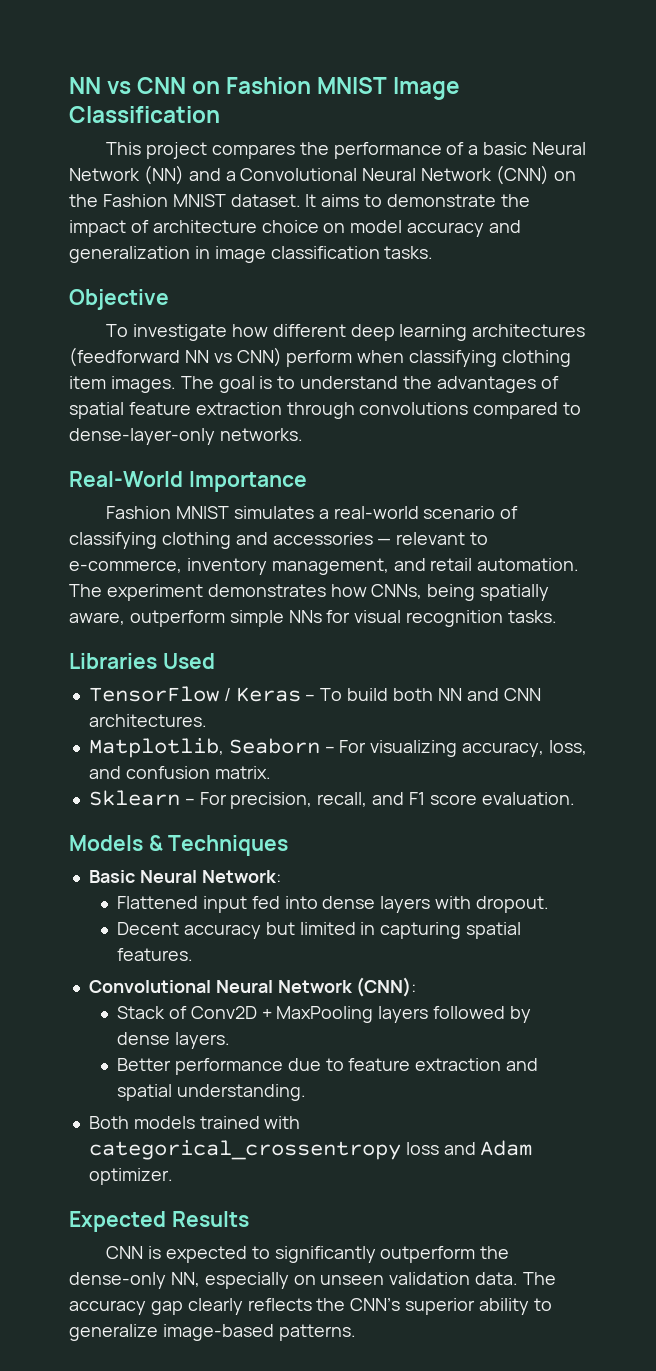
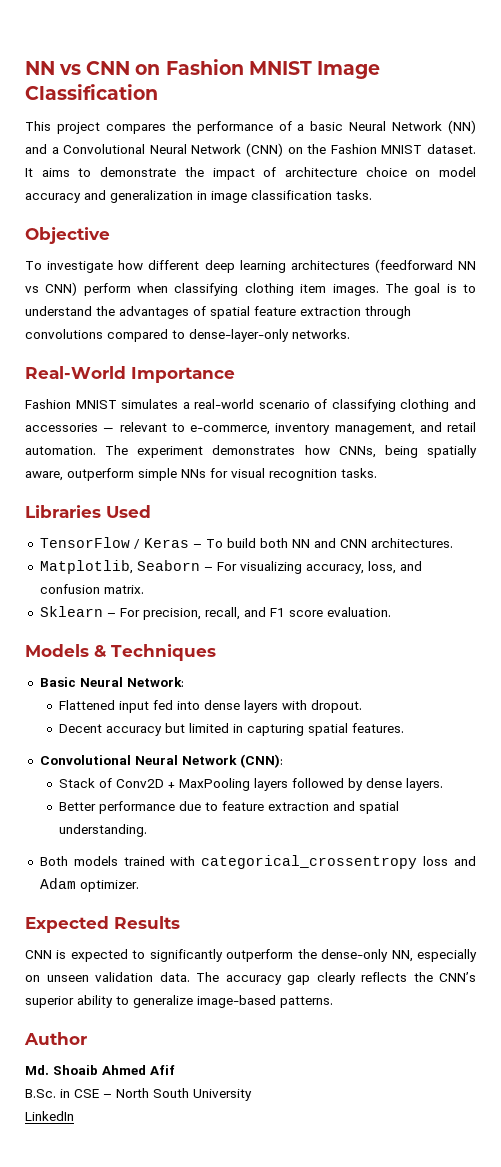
+ Author
+ Md. Shoaib Ahmed Afif
+ B.Sc. in CSE – North South University
+ LinkedIn

